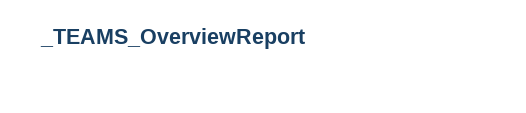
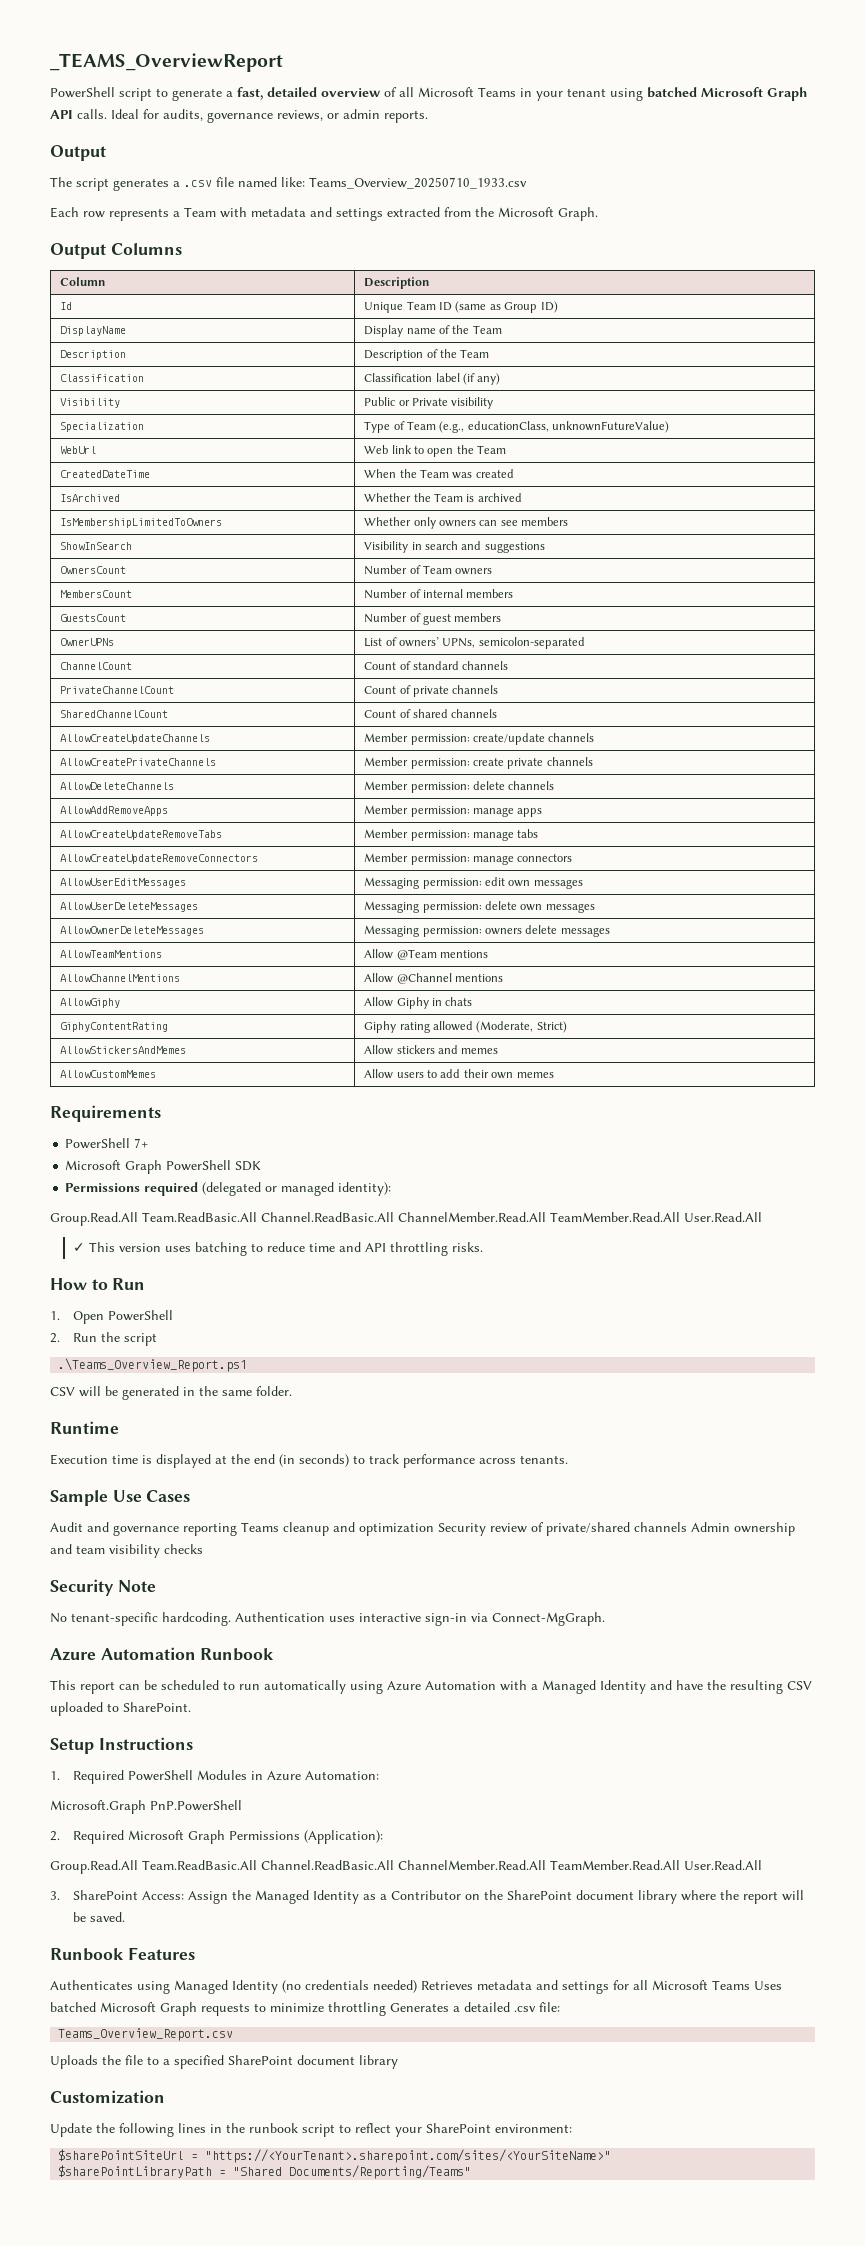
+ PowerShell script to generate a fast, detailed overview of all Microsoft Teams in your tenant using batched Microsoft Graph API calls. Ideal for audits, governance reviews, or admin reports.
+ Output
+ The script generates a .csv file named like: Teams_Overview_20250710_1933.csv
+ Each row represents a Team with metadata and settings extracted from the Microsoft Graph.
+ Output Columns
+ Column | Description
+ Id | Unique Team ID (same as Group ID)
+ DisplayName | Display name of the Team
+ Description | Description of the Team
+ Classification | Classification label (if any)
+ Visibility | Public or Private visibility
+ Specialization | Type of Team (e.g., educationClass, unknownFutureValue)
+ WebUrl | Web link to open the Team
+ CreatedDateTime | When the Team was created
+ IsArchived | Whether the Team is archived
+ IsMembershipLimitedToOwners | Whether only owners can see members
+ ShowInSearch | Visibility in search and suggestions
+ OwnersCount | Number of Team owners
+ MembersCount | Number of internal members
+ GuestsCount | Number of guest members
+ OwnerUPNs | List of owners’ UPNs, semicolon-separated
+ ChannelCount | Count of standard channels
+ PrivateChannelCount | Count of private channels
+ SharedChannelCount | Count of shared channels
+ AllowCreateUpdateChannels | Member permission: create/update channels
+ AllowCreatePrivateChannels | Member permission: create private channels
+ AllowDeleteChannels | Member permission: delete channels
+ AllowAddRemoveApps | Member permission: manage apps
+ AllowCreateUpdateRemoveTabs | Member permission: manage tabs
+ AllowCreateUpdateRemoveConnectors | Member permission: manage connectors
+ AllowUserEditMessages | Messaging permission: edit own messages
+ AllowUserDeleteMessages | Messaging permission: delete own messages
+ AllowOwnerDeleteMessages | Messaging permission: owners delete messages
+ AllowTeamMentions | Allow @Team mentions
+ AllowChannelMentions | Allow @Channel mentions
+ AllowGiphy | Allow Giphy in chats
+ GiphyContentRating | Giphy rating allowed (Moderate, Strict)
+ AllowStickersAndMemes | Allow stickers and memes
+ AllowCustomMemes | Allow users to add their own memes
+ Requirements
+ PowerShell 7+
+ Microsoft Graph PowerShell SDK
+ Permissions required (delegated or managed identity):
+ Group.Read.All Team.ReadBasic.All Channel.ReadBasic.All ChannelMember.Read.All TeamMember.Read.All User.Read.All
+ ✓ This version uses batching to reduce time and API throttling risks.
+ How to Run
+ 1. Open PowerShell
+ 2. Run the script
+ .\Teams_Overview_Report.ps1
+ CSV will be generated in the same folder.
+ Runtime
+ Execution time is displayed at the end (in seconds) to track performance across tenants.
+ Sample Use Cases
+ Audit and governance reporting Teams cleanup and optimization Security review of private/shared channels Admin ownership and team visibility checks
+ Security Note
+ No tenant-specific hardcoding. Authentication uses interactive sign-in via Connect-MgGraph.
+ Azure Automation Runbook
+ This report can be scheduled to run automatically using Azure Automation with a Managed Identity and have the resulting CSV uploaded to SharePoint.
+ Setup Instructions
+ 1. Required PowerShell Modules in Azure Automation:
+ Microsoft.Graph PnP.PowerShell
+ 2. Required Microsoft Graph Permissions (Application):
+ Group.Read.All Team.ReadBasic.All Channel.ReadBasic.All ChannelMember.Read.All TeamMember.Read.All User.Read.All
+ 3. SharePoint Access: Assign the Managed Identity as a Contributor on the SharePoint document library where the report will be saved.
+ Runbook Features
+ Authenticates using Managed Identity (no credentials needed) Retrieves metadata and settings for all Microsoft Teams Uses batched Microsoft Graph requests to minimize throttling Generates a detailed .csv file:
+ Teams_Overview_Report.csv
+ Uploads the file to a specified SharePoint document library
+ Customization
+ Update the following lines in the runbook script to reflect your SharePoint environment:
+ $sharePointSiteUrl = "https://<YourTenant>.sharepoint.com/sites/<YourSiteName>"
+ $sharePointLibraryPath = "Shared Documents/Reporting/Teams"

